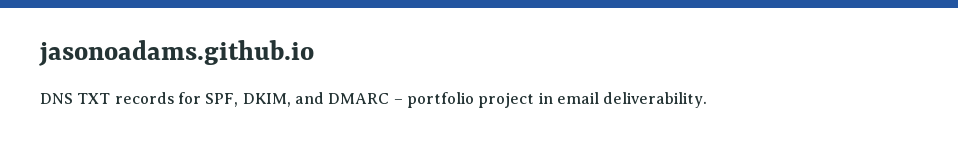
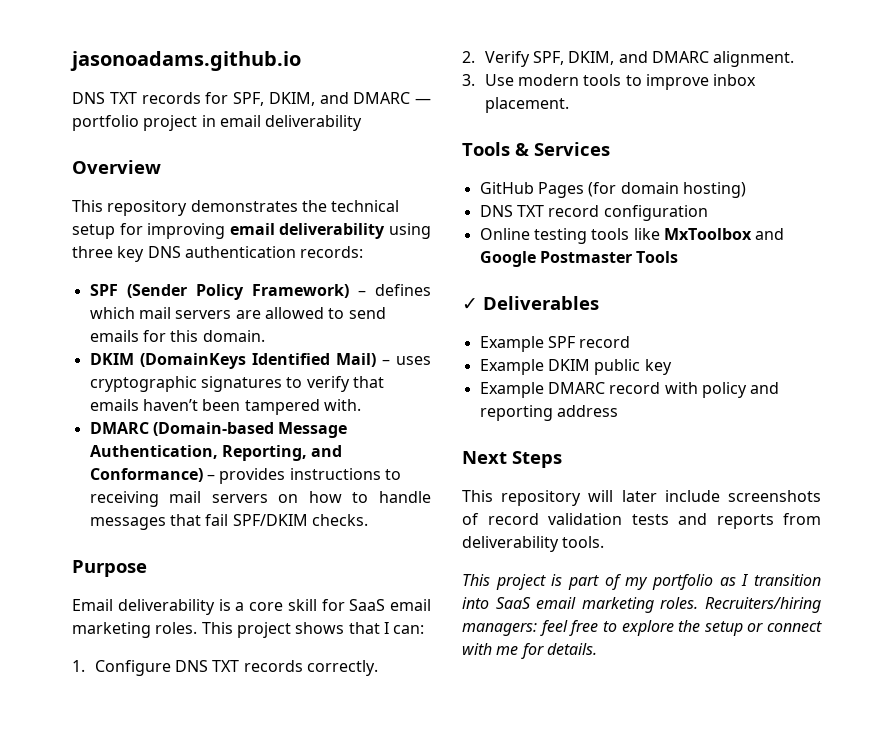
- DNS TXT records for SPF, DKIM, and DMARC – portfolio project in email deliverability.
+ DNS TXT records for SPF, DKIM, and DMARC — portfolio project in email deliverability
+ Overview
+ This repository demonstrates the technical setup for improving email deliverability using three key DNS authentication records:
+ SPF (Sender Policy Framework) – defines which mail servers are allowed to send emails for this domain.
+ DKIM (DomainKeys Identified Mail) – uses cryptographic signatures to verify that emails haven’t been tampered with.
+ DMARC (Domain-based Message Authentication, Reporting, and Conformance) – provides instructions to receiving mail servers on how to handle messages that fail SPF/DKIM checks.
+ Purpose
+ Email deliverability is a core skill for SaaS email marketing roles. This project shows that I can:
+ 1. Configure DNS TXT records correctly.
+ 2. Verify SPF, DKIM, and DMARC alignment.
+ 3. Use modern tools to improve inbox placement.
+ Tools & Services
+ GitHub Pages (for domain hosting)
+ DNS TXT record configuration
+ Online testing tools like MxToolbox and Google Postmaster Tools
+ ✓ Deliverables
+ Example SPF record
+ Example DKIM public key
+ Example DMARC record with policy and reporting address
+ Next Steps
+ This repository will later include screenshots of record validation tests and reports from deliverability tools.
+ This project is part of my portfolio as I transition into SaaS email marketing roles. Recruiters/hiring managers: feel free to explore the setup or connect with me for details.

